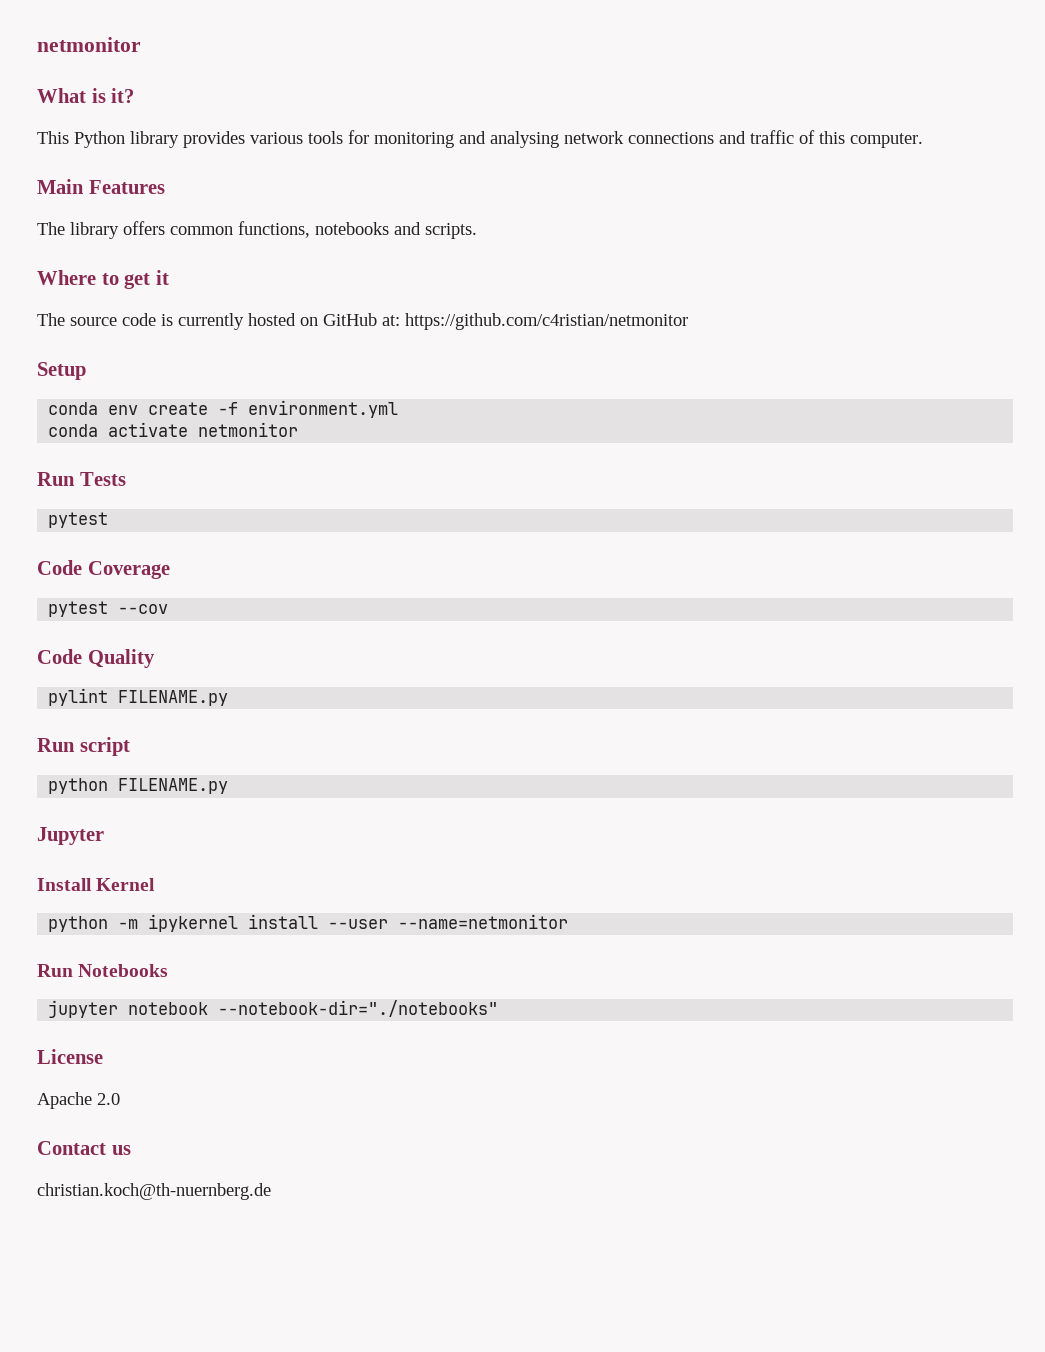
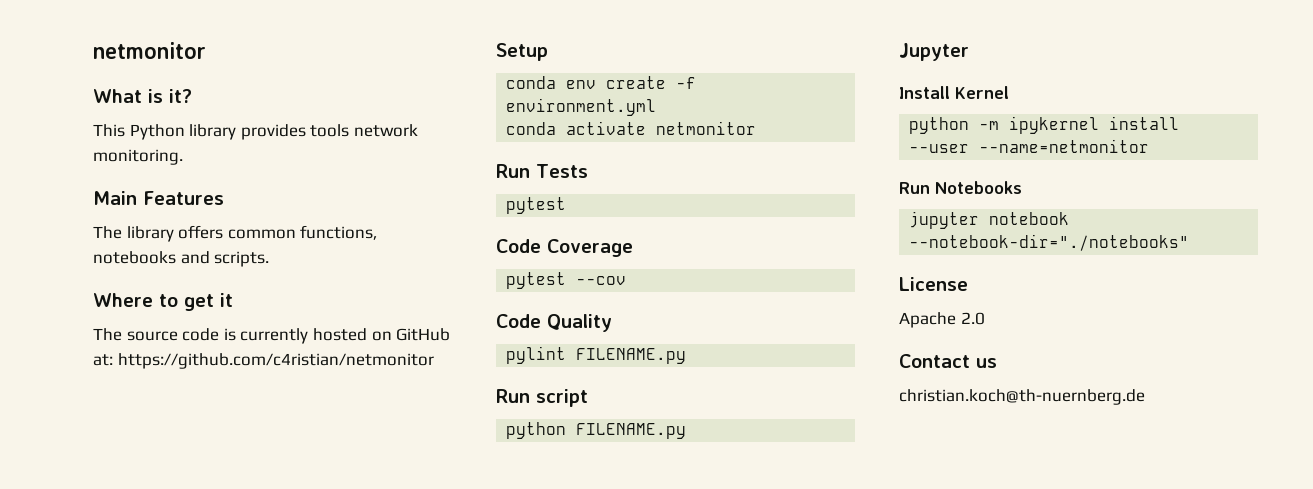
- This Python library provides various tools for monitoring and analysing network connections and traffic of this computer.
+ This Python library provides tools network monitoring.

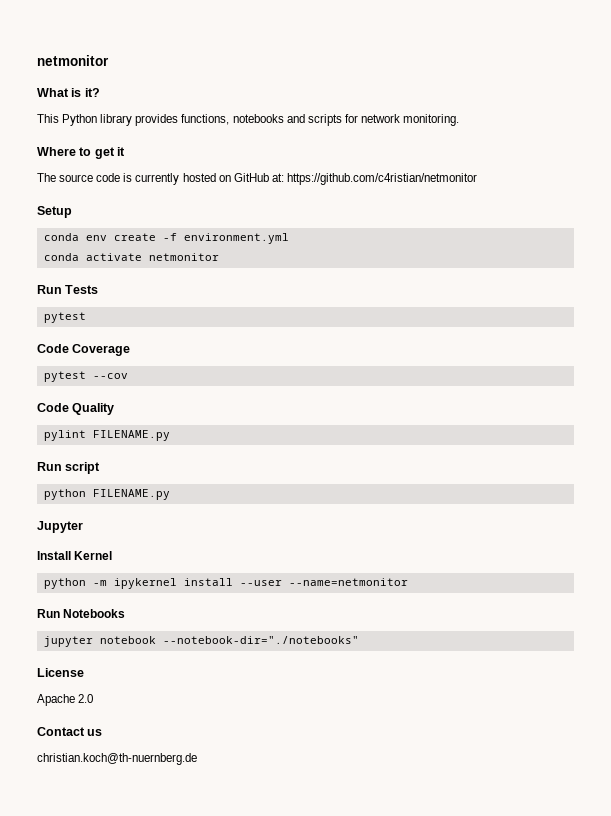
- This Python library provides tools network monitoring.
- Main Features
- The library offers common functions, notebooks and scripts.
+ This Python library provides functions, notebooks and scripts for network monitoring.

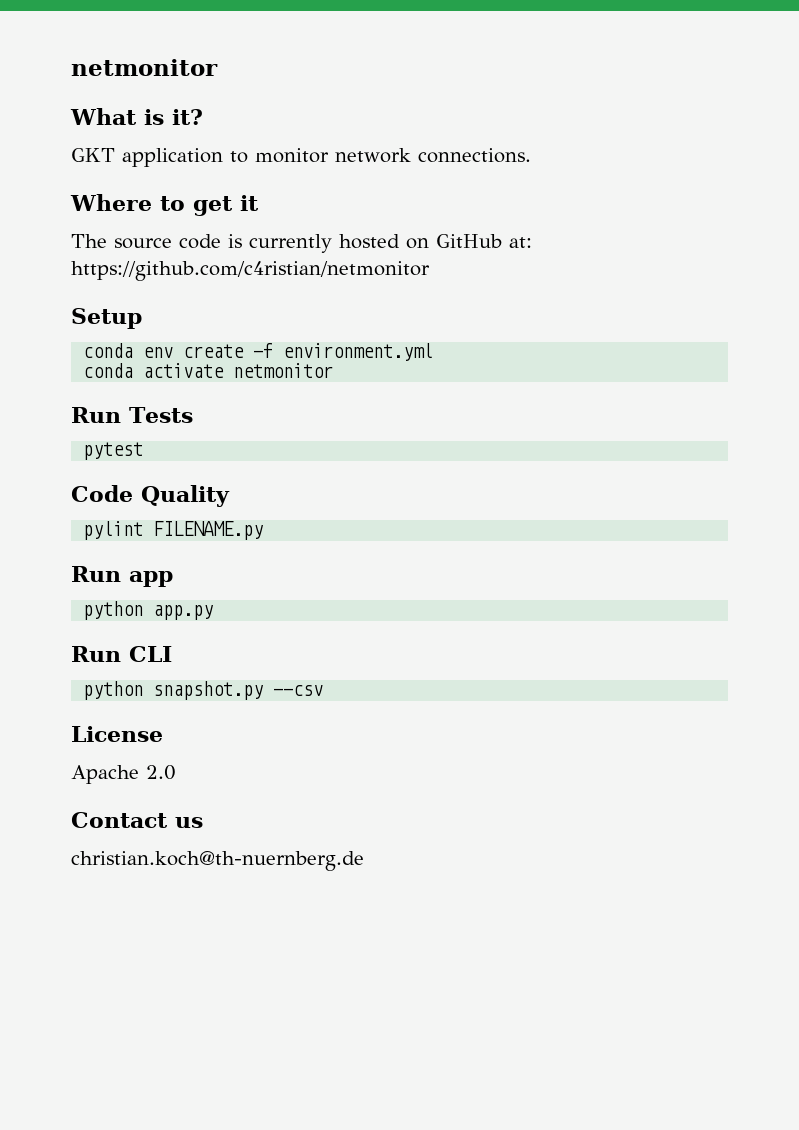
- This Python library provides functions, notebooks and scripts for network monitoring.
+ GKT application to monitor network connections.
- Code Coverage
- pytest --cov
- Run script
- python FILENAME.py
- Jupyter
- Install Kernel
- python -m ipykernel install --user --name=netmonitor
- Run Notebooks
- jupyter notebook --notebook-dir="./notebooks"
+ Run app
+ python app.py
+ Run CLI
+ python snapshot.py --csv

